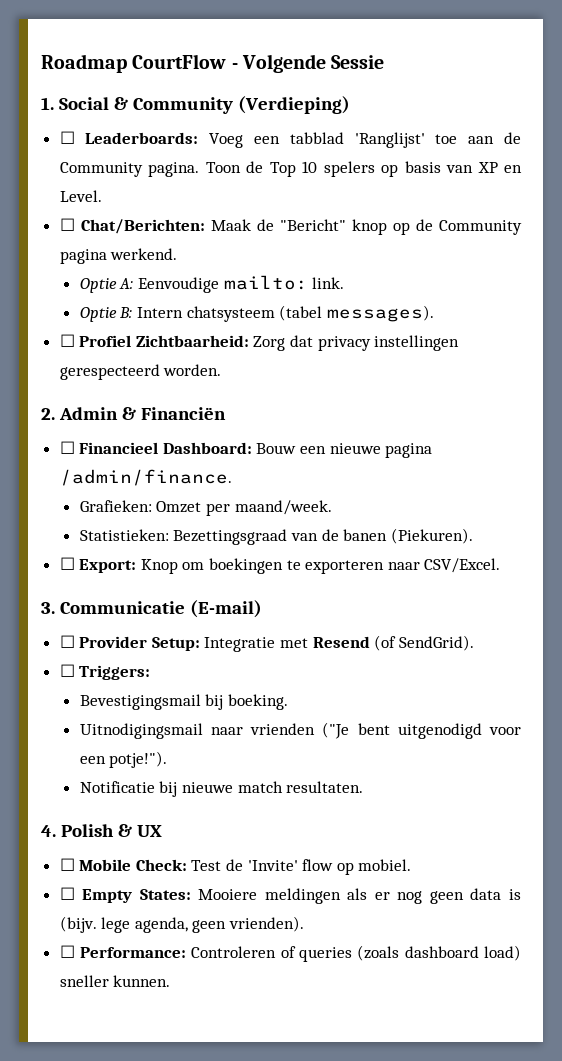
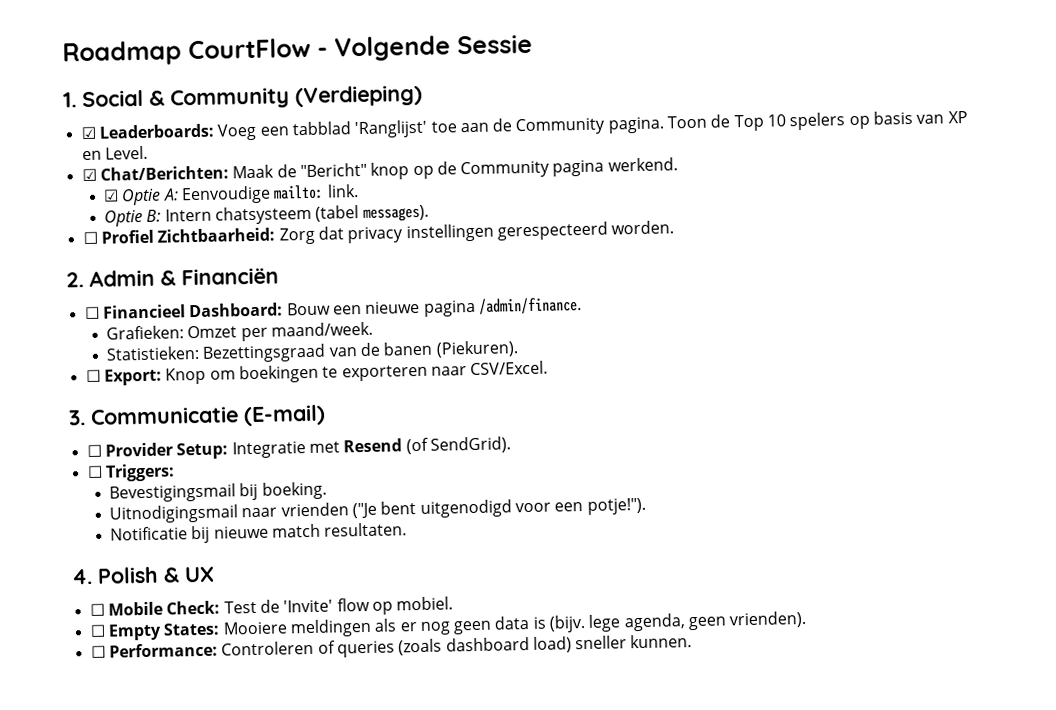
- ☐ Leaderboards: Voeg een tabblad 'Ranglijst' toe aan de Community pagina.
+ ☑ Leaderboards: Voeg een tabblad 'Ranglijst' toe aan de Community pagina.
- ☐ Chat/Berichten: Maak de "Bericht" knop op de Community pagina werkend.
+ ☑ Chat/Berichten: Maak de "Bericht" knop op de Community pagina werkend.
- Optie A: Eenvoudige mailto: link.
+ ☑ Optie A: Eenvoudige mailto: link.

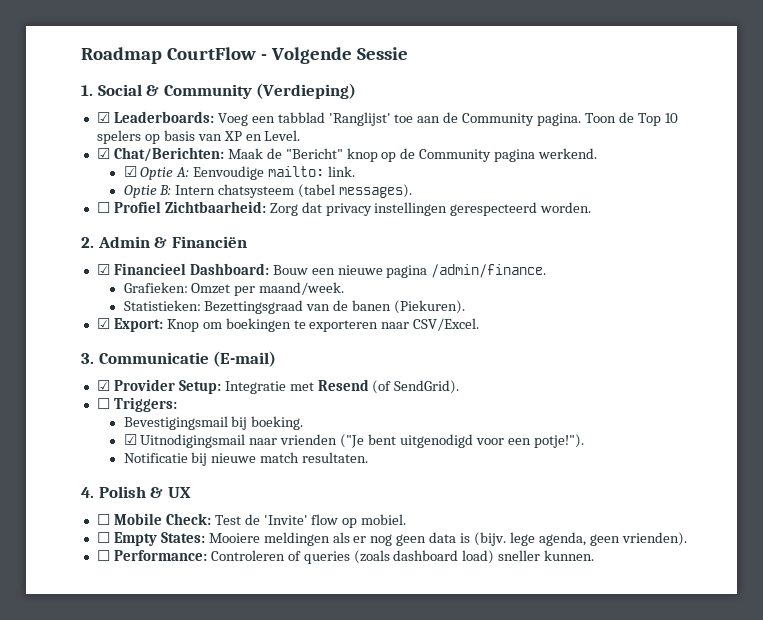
- ☐ Financieel Dashboard: Bouw een nieuwe pagina /admin/finance.
+ ☑ Financieel Dashboard: Bouw een nieuwe pagina /admin/finance.
- ☐ Export: Knop om boekingen te exporteren naar CSV/Excel.
+ ☑ Export: Knop om boekingen te exporteren naar CSV/Excel.
- ☐ Provider Setup: Integratie met Resend (of SendGrid).
+ ☑ Provider Setup: Integratie met Resend (of SendGrid).
- Uitnodigingsmail naar vrienden ("Je bent uitgenodigd voor een potje!").
+ ☑ Uitnodigingsmail naar vrienden ("Je bent uitgenodigd voor een potje!").

